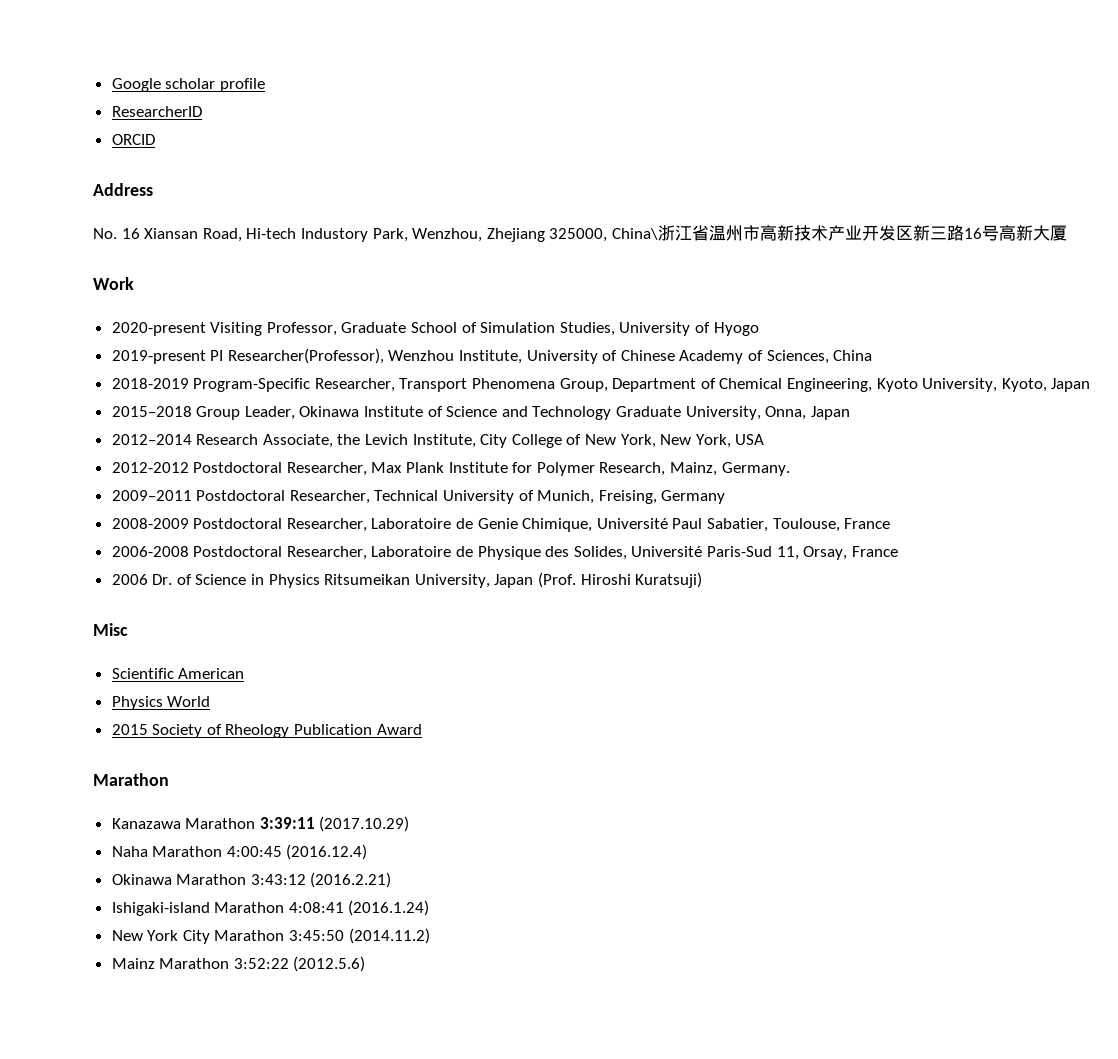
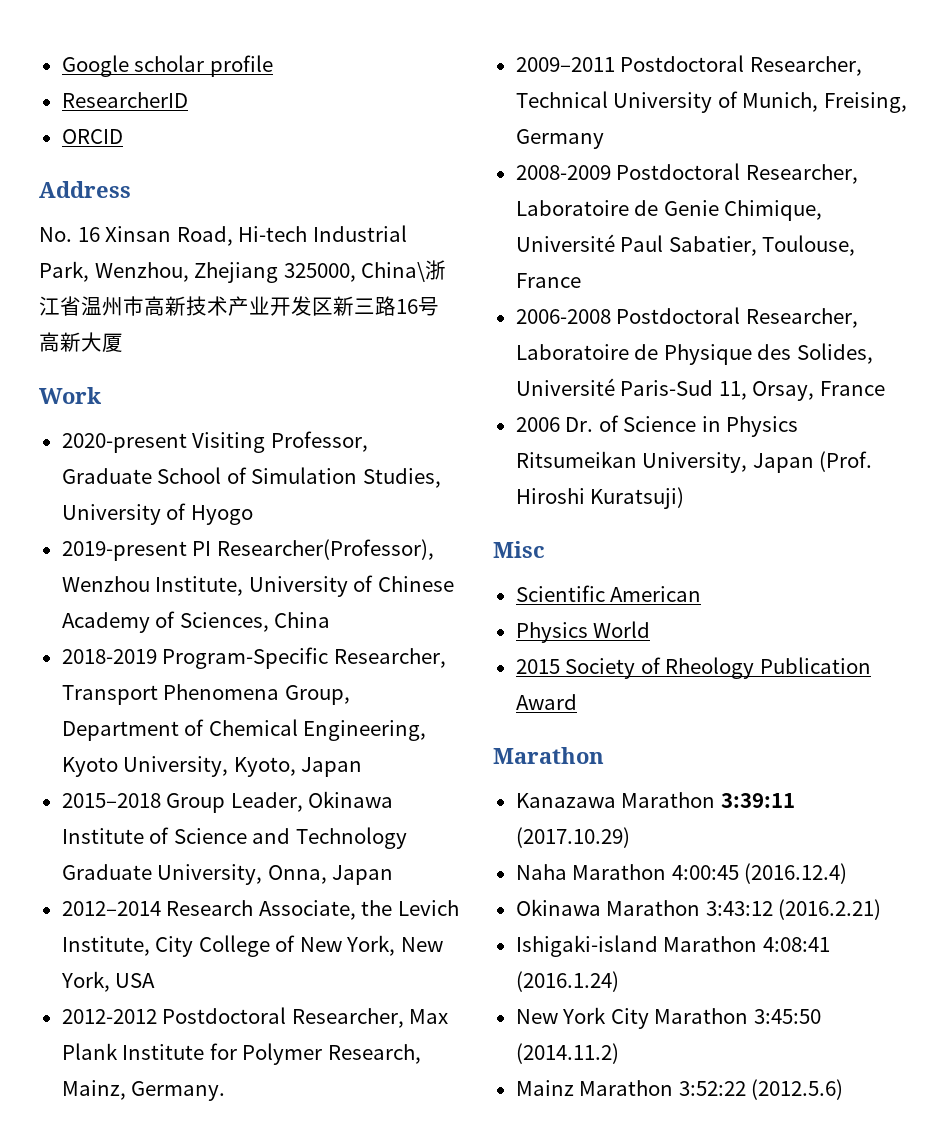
- No. 16 Xiansan Road, Hi-tech Industory Park, Wenzhou, Zhejiang 325000, China\浙江省温州市高新技术产业开发区新三路16号高新大厦
+ No. 16 Xinsan Road, Hi-tech Industrial Park, Wenzhou, Zhejiang 325000, China\浙江省温州市高新技术产业开发区新三路16号高新大厦

